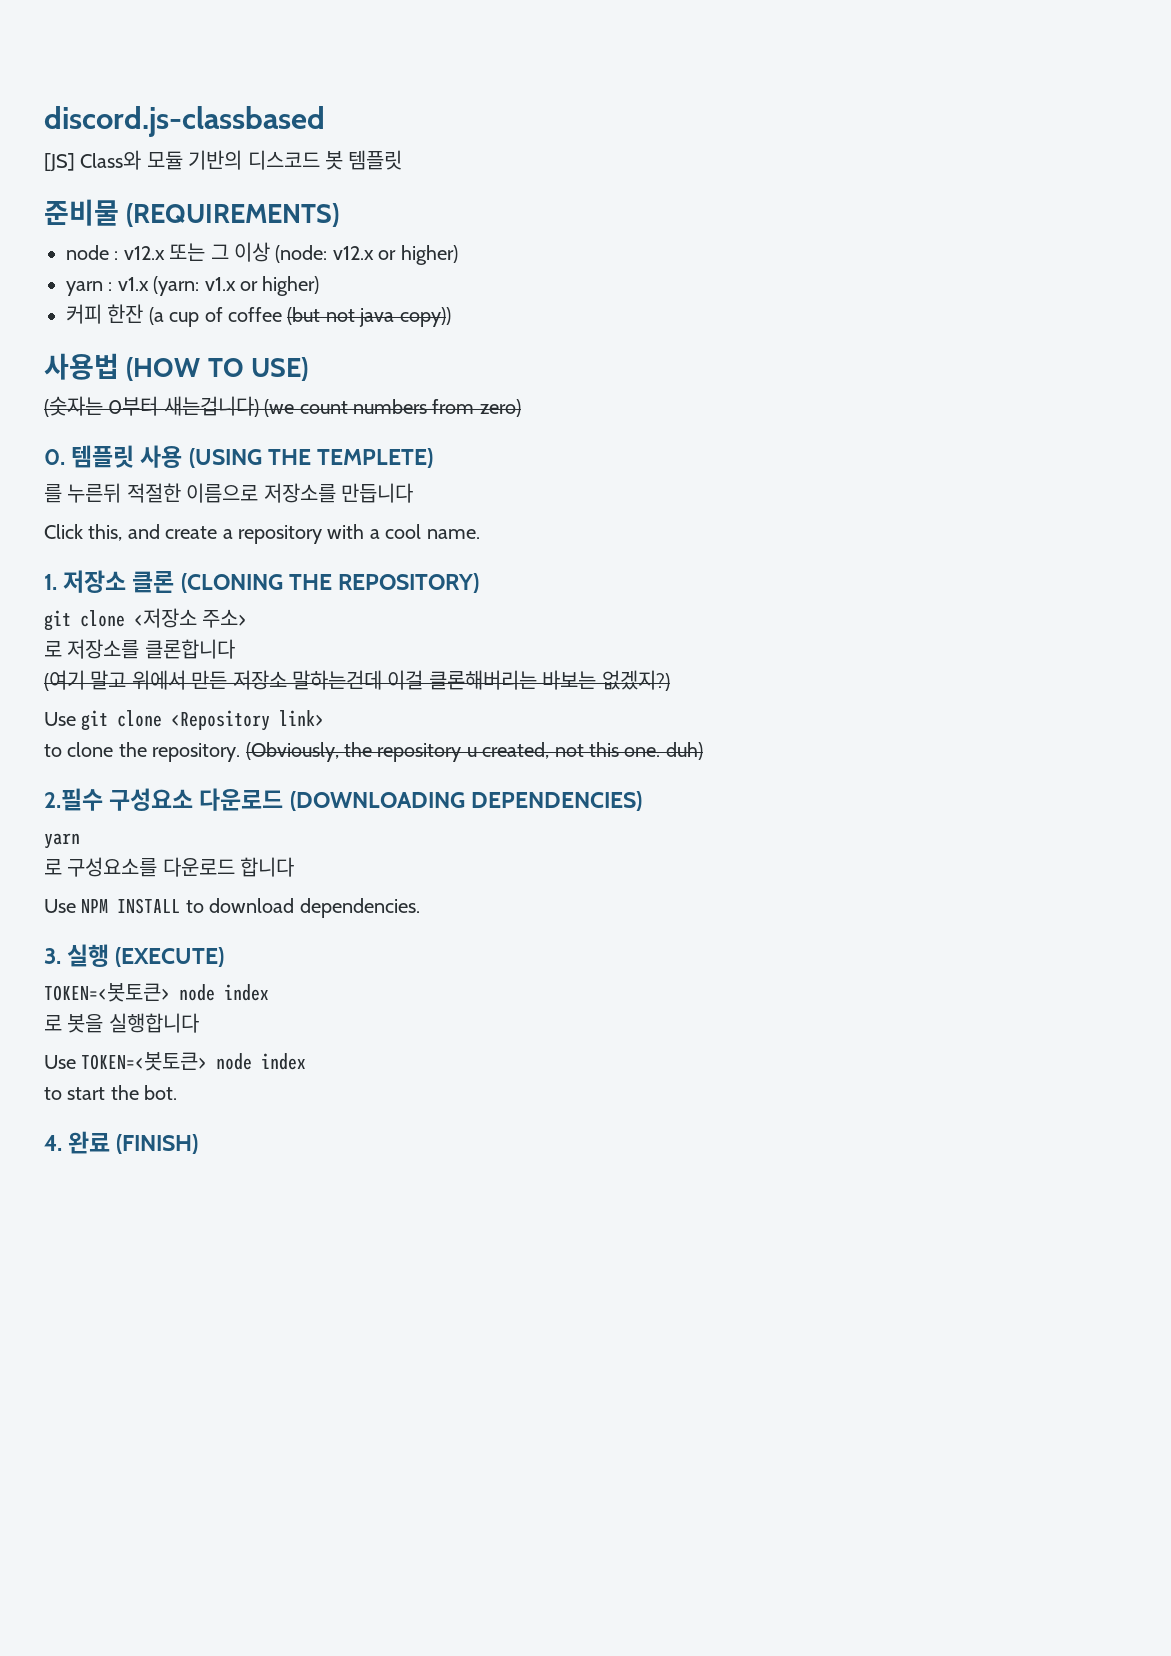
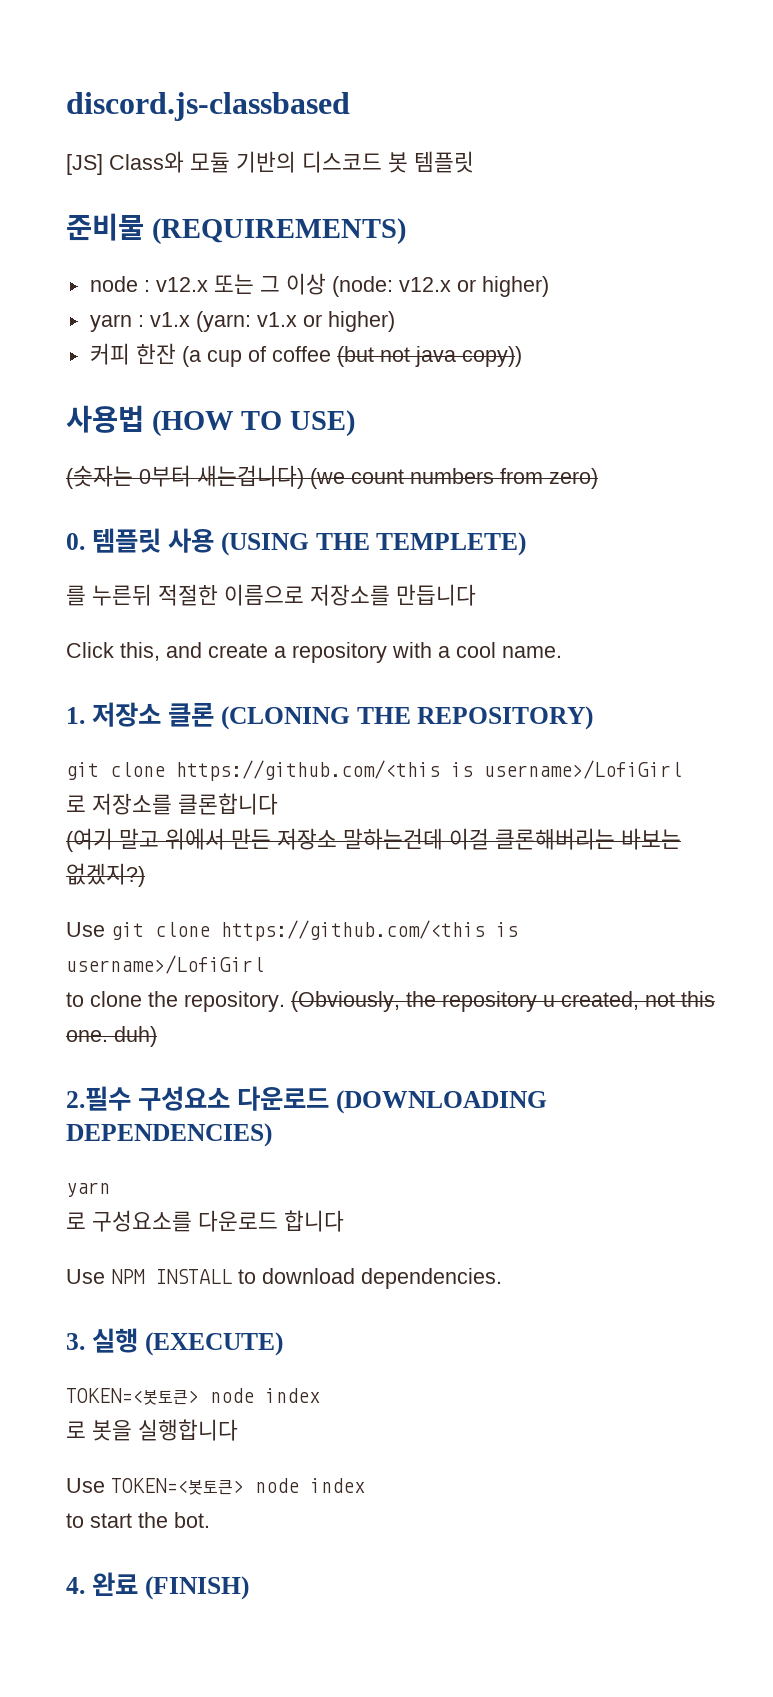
  1. 저장소 클론 (CLONING THE REPOSITORY)
- git clone <저장소 주소>
+ git clone https://github.com/<this is username>/LofiGirl
- Use git clone <Repository link>
+ Use git clone https://github.com/<this is username>/LofiGirl

